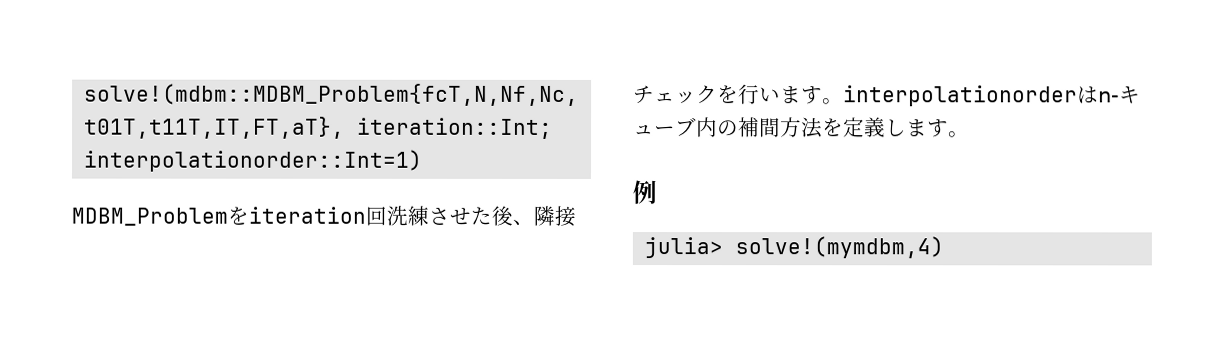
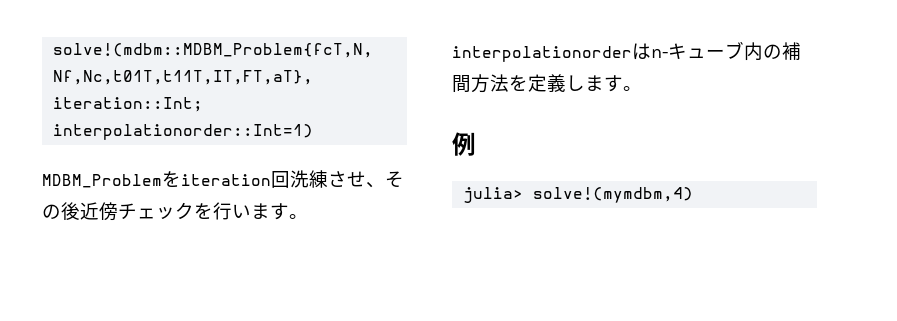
- MDBM_Problemをiteration回洗練させた後、隣接チェックを行います。interpolationorderはn-キューブ内の補間方法を定義します。
+ MDBM_Problemをiteration回洗練させ、その後近傍チェックを行います。interpolationorderはn-キューブ内の補間方法を定義します。

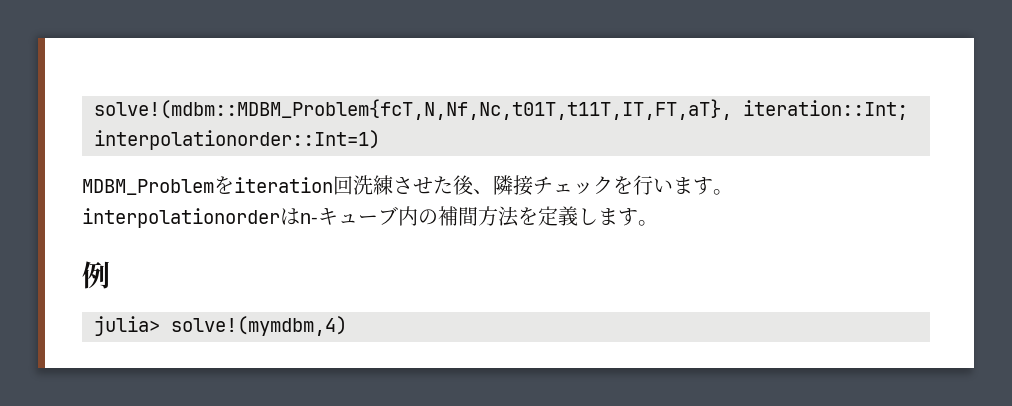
- MDBM_Problemをiteration回洗練させ、その後近傍チェックを行います。interpolationorderはn-キューブ内の補間方法を定義します。
+ MDBM_Problemをiteration回洗練させた後、隣接チェックを行います。interpolationorderはn-キューブ内の補間方法を定義します。

